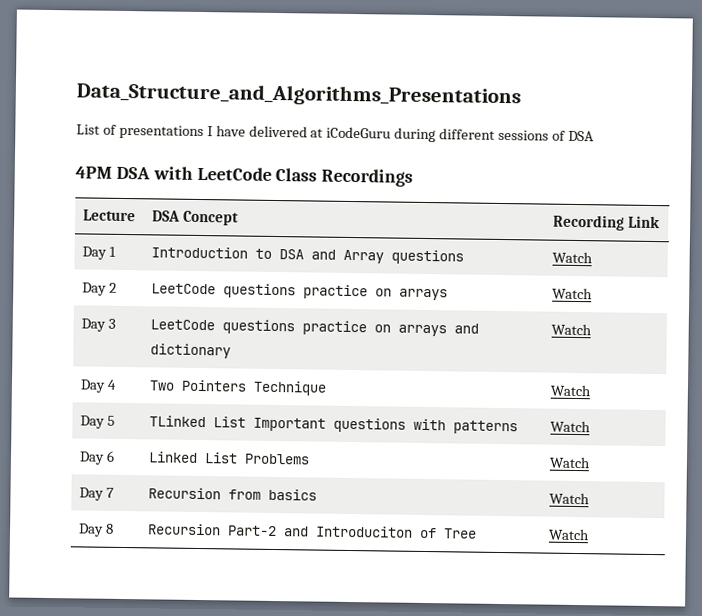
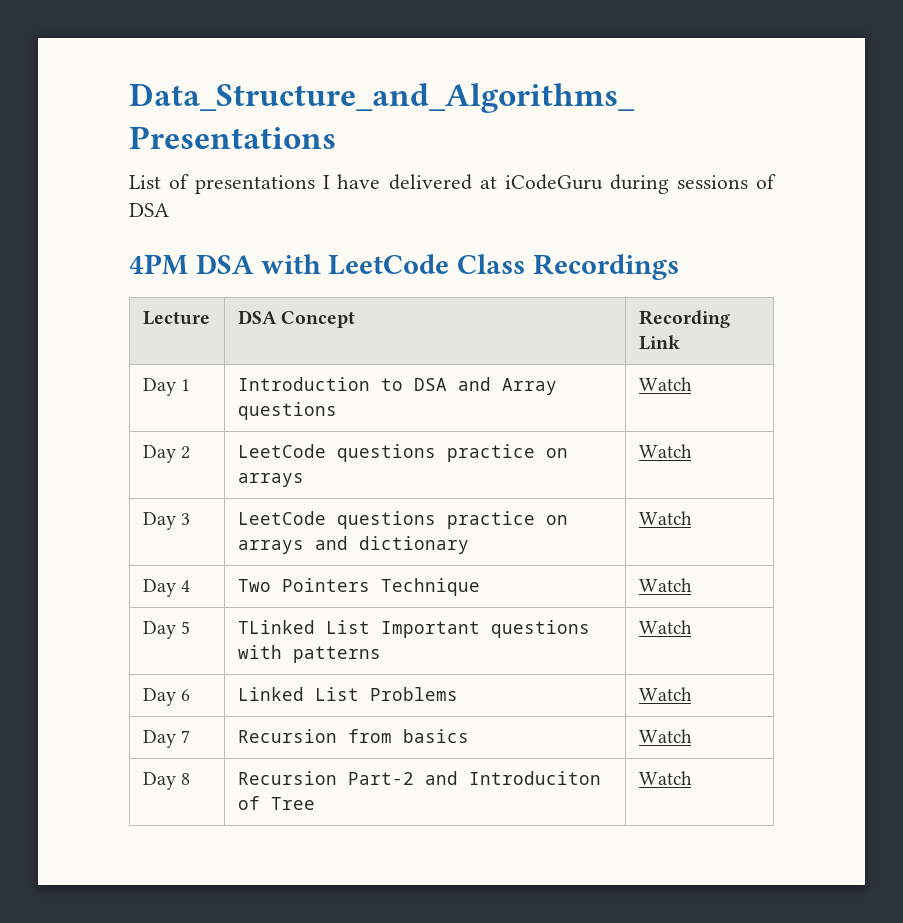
- List of presentations I have delivered at iCodeGuru during different sessions of DSA
+ List of presentations I have delivered at iCodeGuru during sessions of DSA

